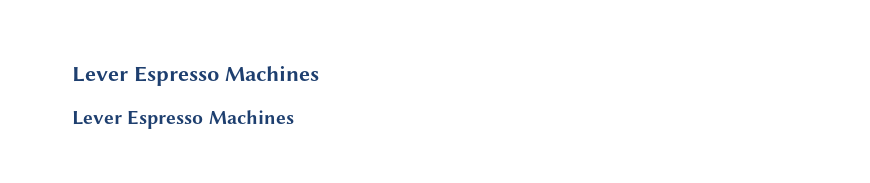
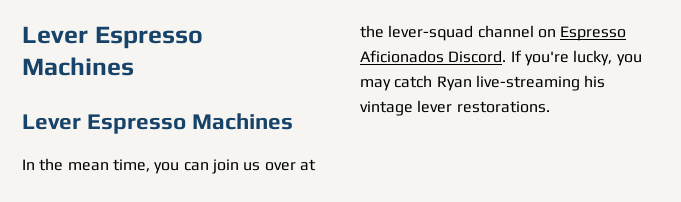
+ In the mean time, you can join us over at the lever-squad channel on Espresso Aficionados Discord. If you're lucky, you may catch Ryan live-streaming his vintage lever restorations.

